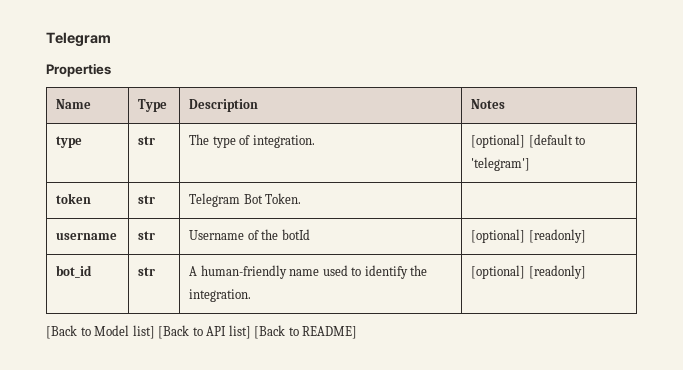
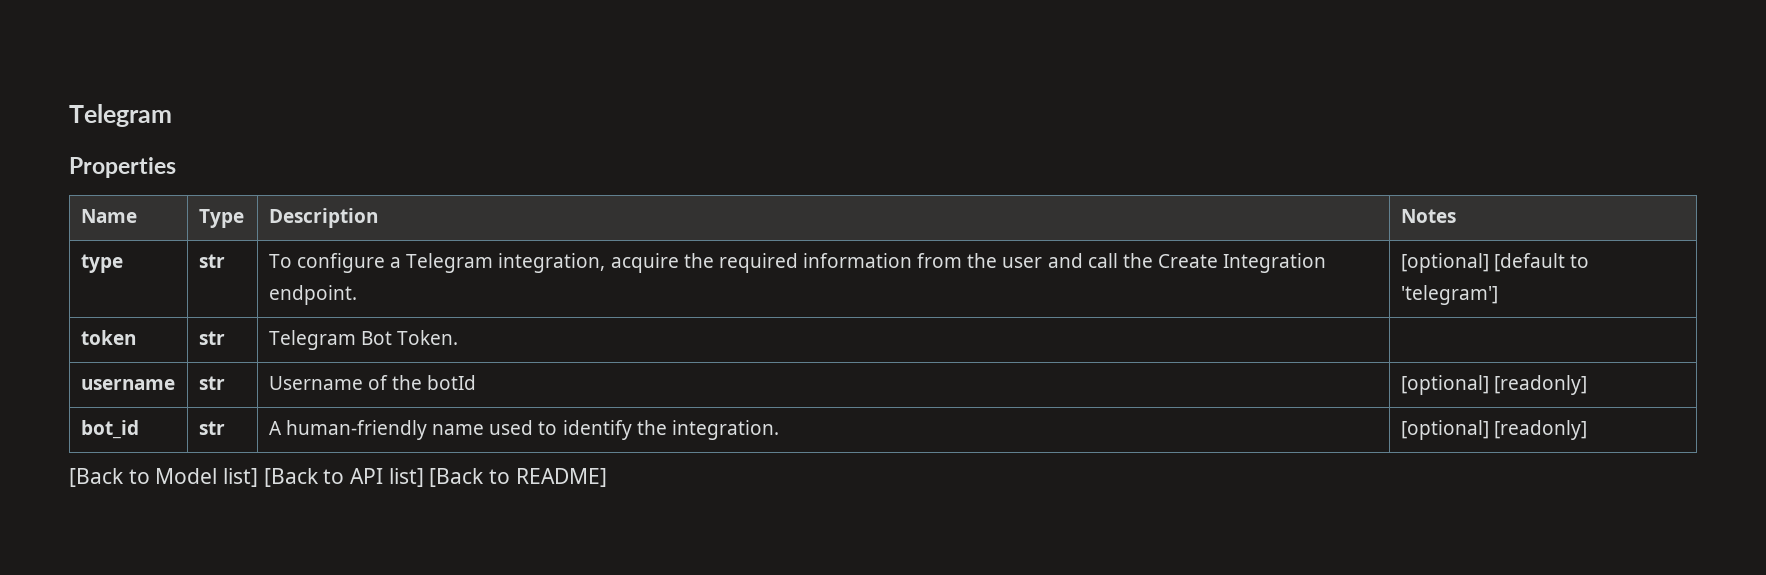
- type | str | The type of integration. | [optional] [default to 'telegram']
+ type | str | To configure a Telegram integration, acquire the required information from the user and call the Create Integration endpoint. | [optional] [default to 'telegram']

